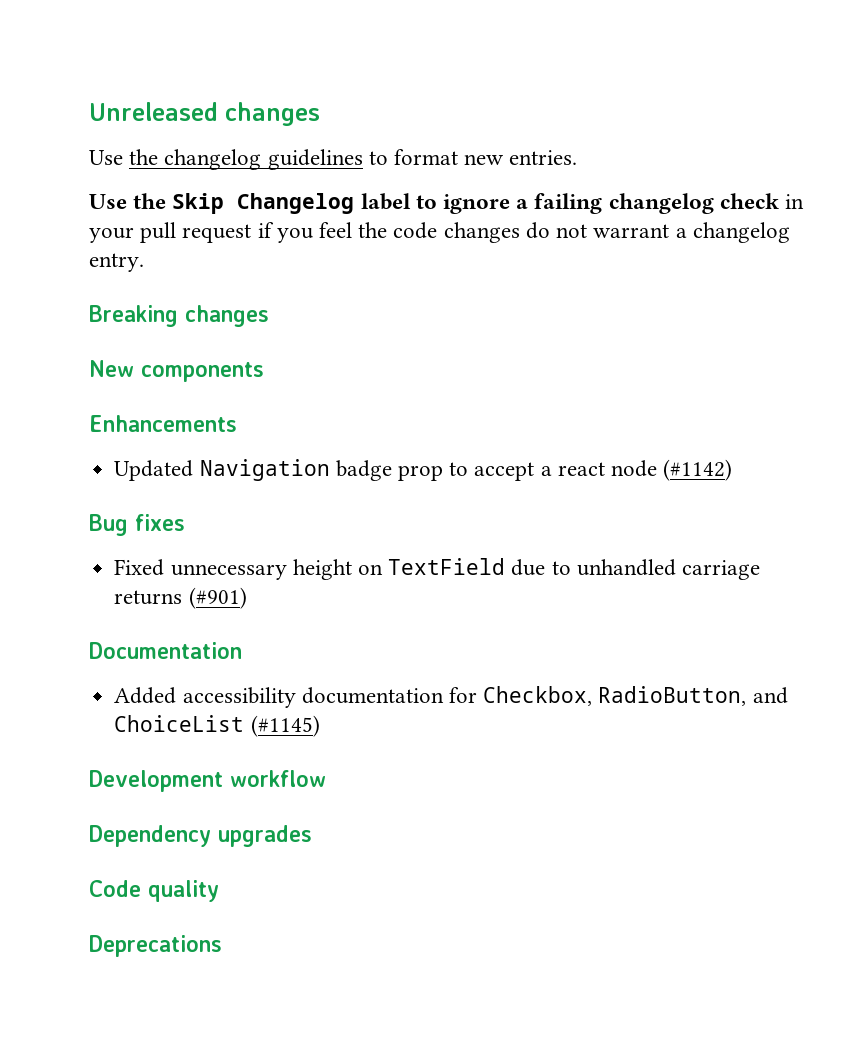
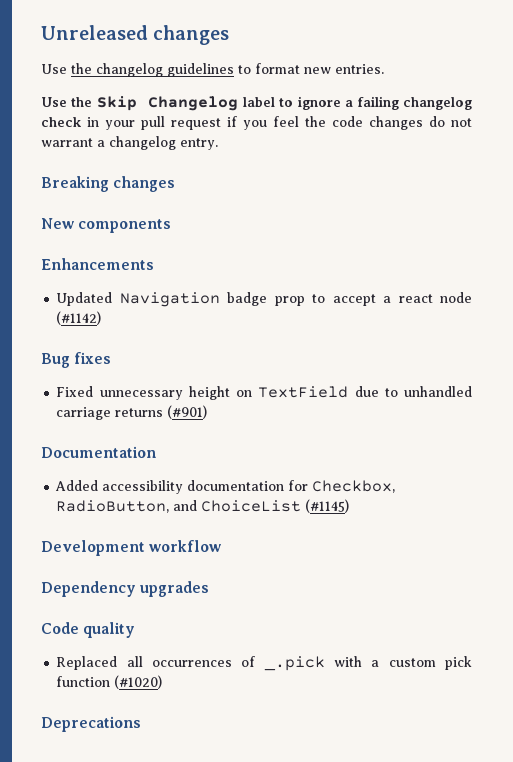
+ Replaced all occurrences of _.pick with a custom pick function (#1020)

